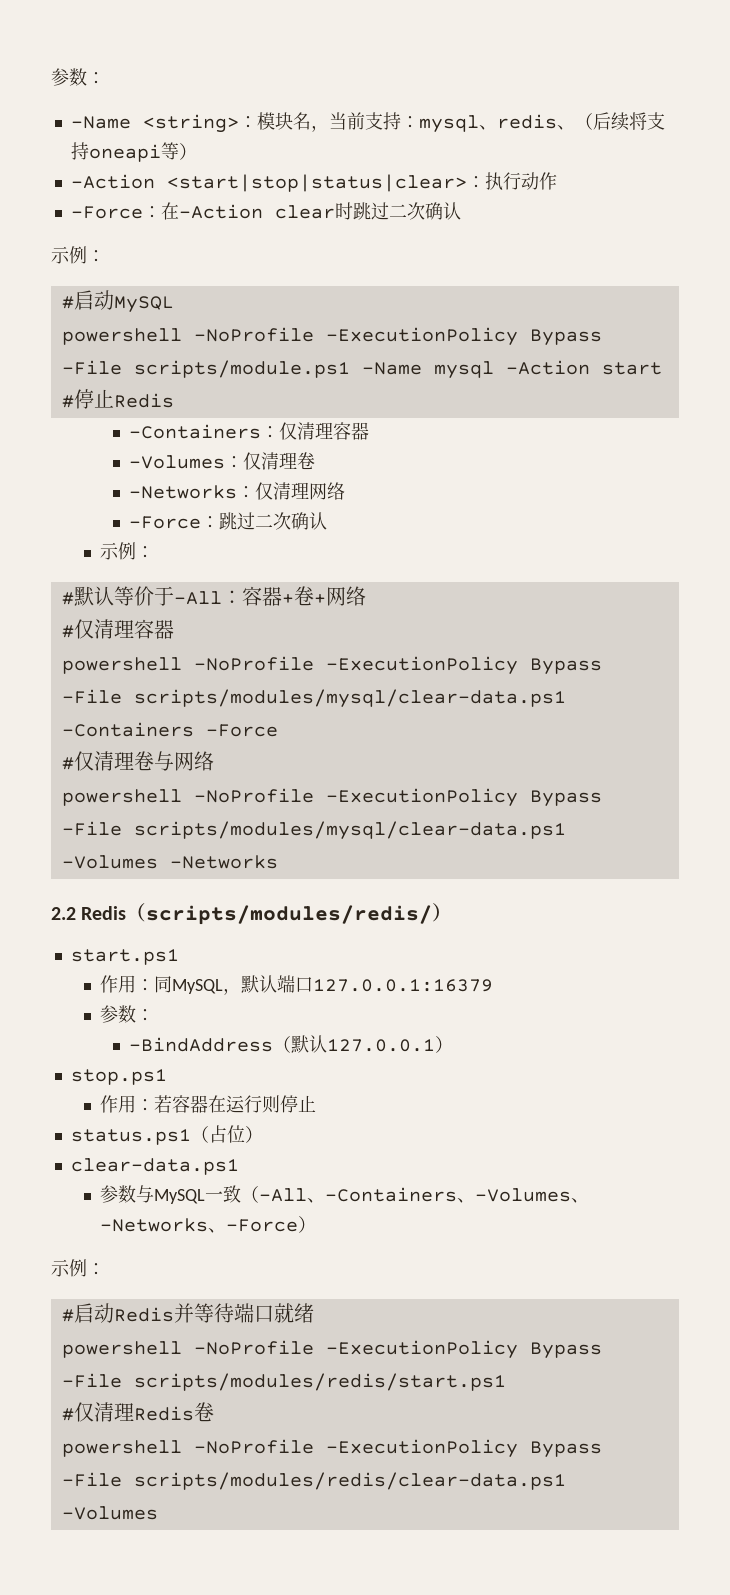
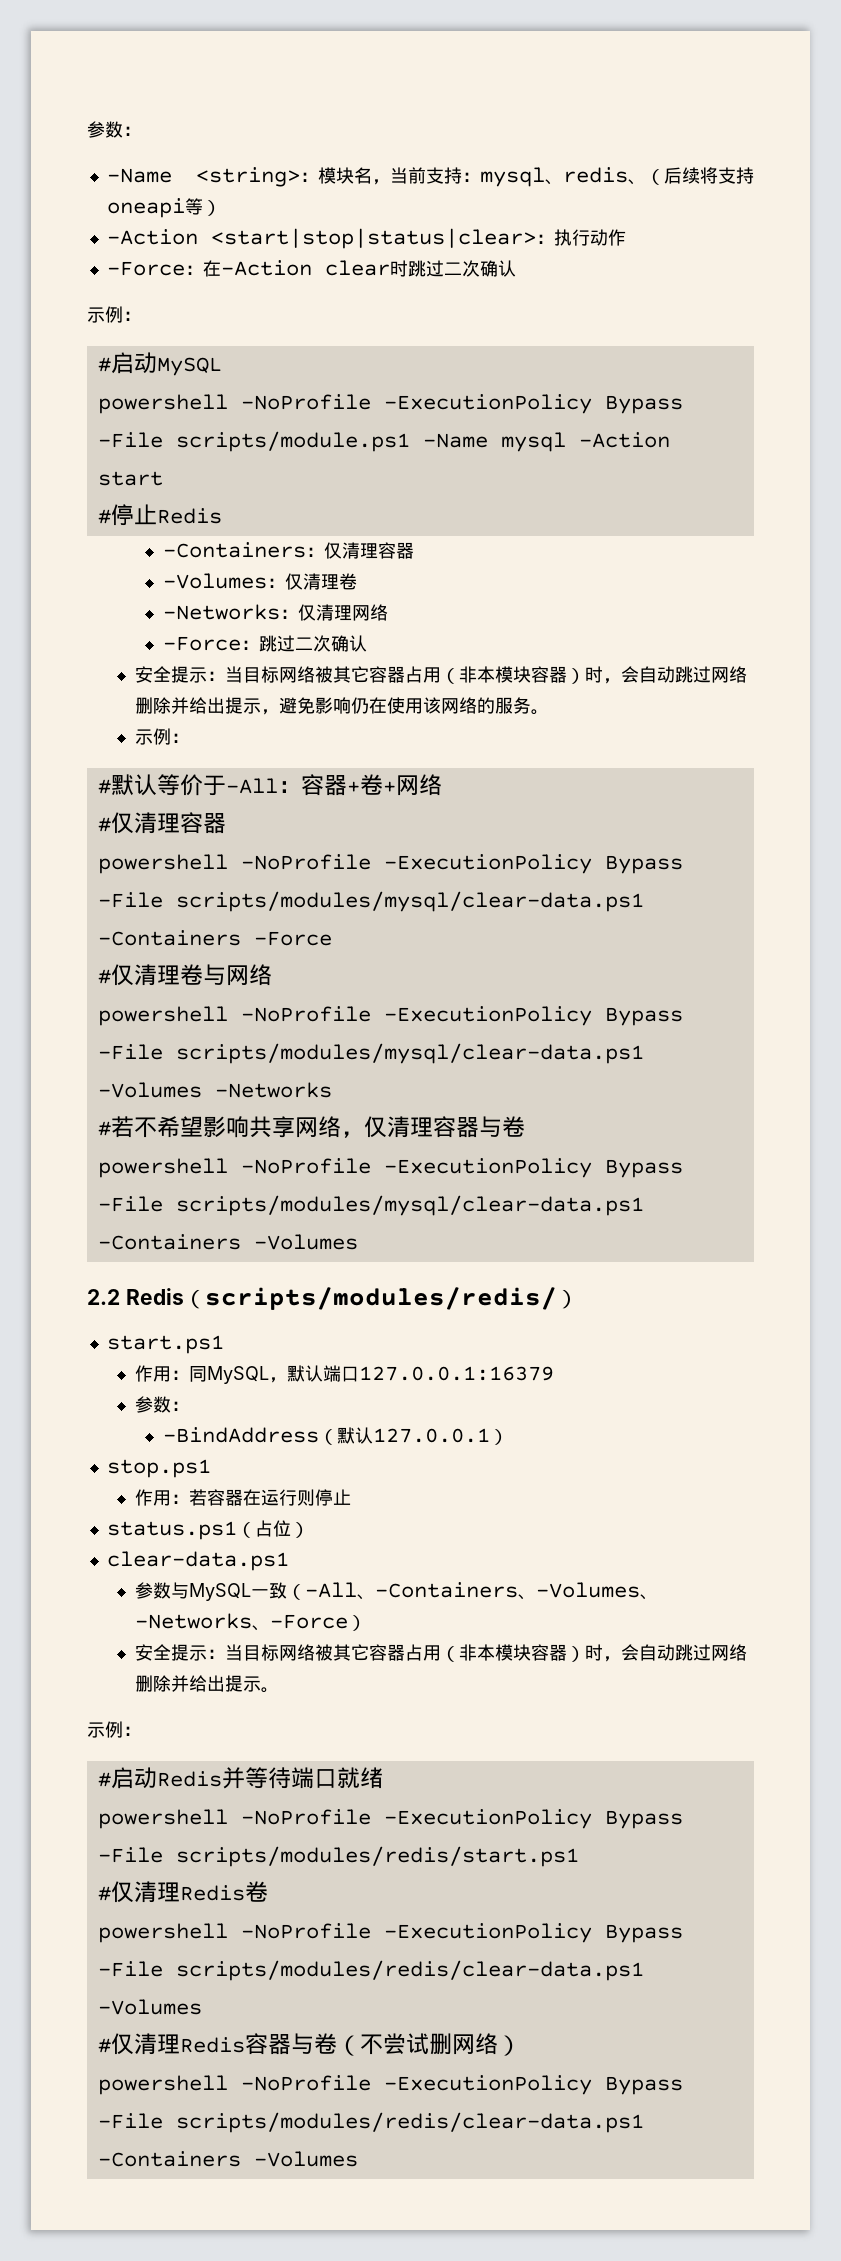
+ 安全提示：当目标网络被其它容器占用（非本模块容器）时，会自动跳过网络删除并给出提示，避免影响仍在使用该网络的服务。
+ #若不希望影响共享网络，仅清理容器与卷
+ powershell -NoProfile -ExecutionPolicy Bypass -File scripts/modules/mysql/clear-data.ps1 -Containers -Volumes
+ 安全提示：当目标网络被其它容器占用（非本模块容器）时，会自动跳过网络删除并给出提示。
+ #仅清理Redis容器与卷（不尝试删网络）
+ powershell -NoProfile -ExecutionPolicy Bypass -File scripts/modules/redis/clear-data.ps1 -Containers -Volumes

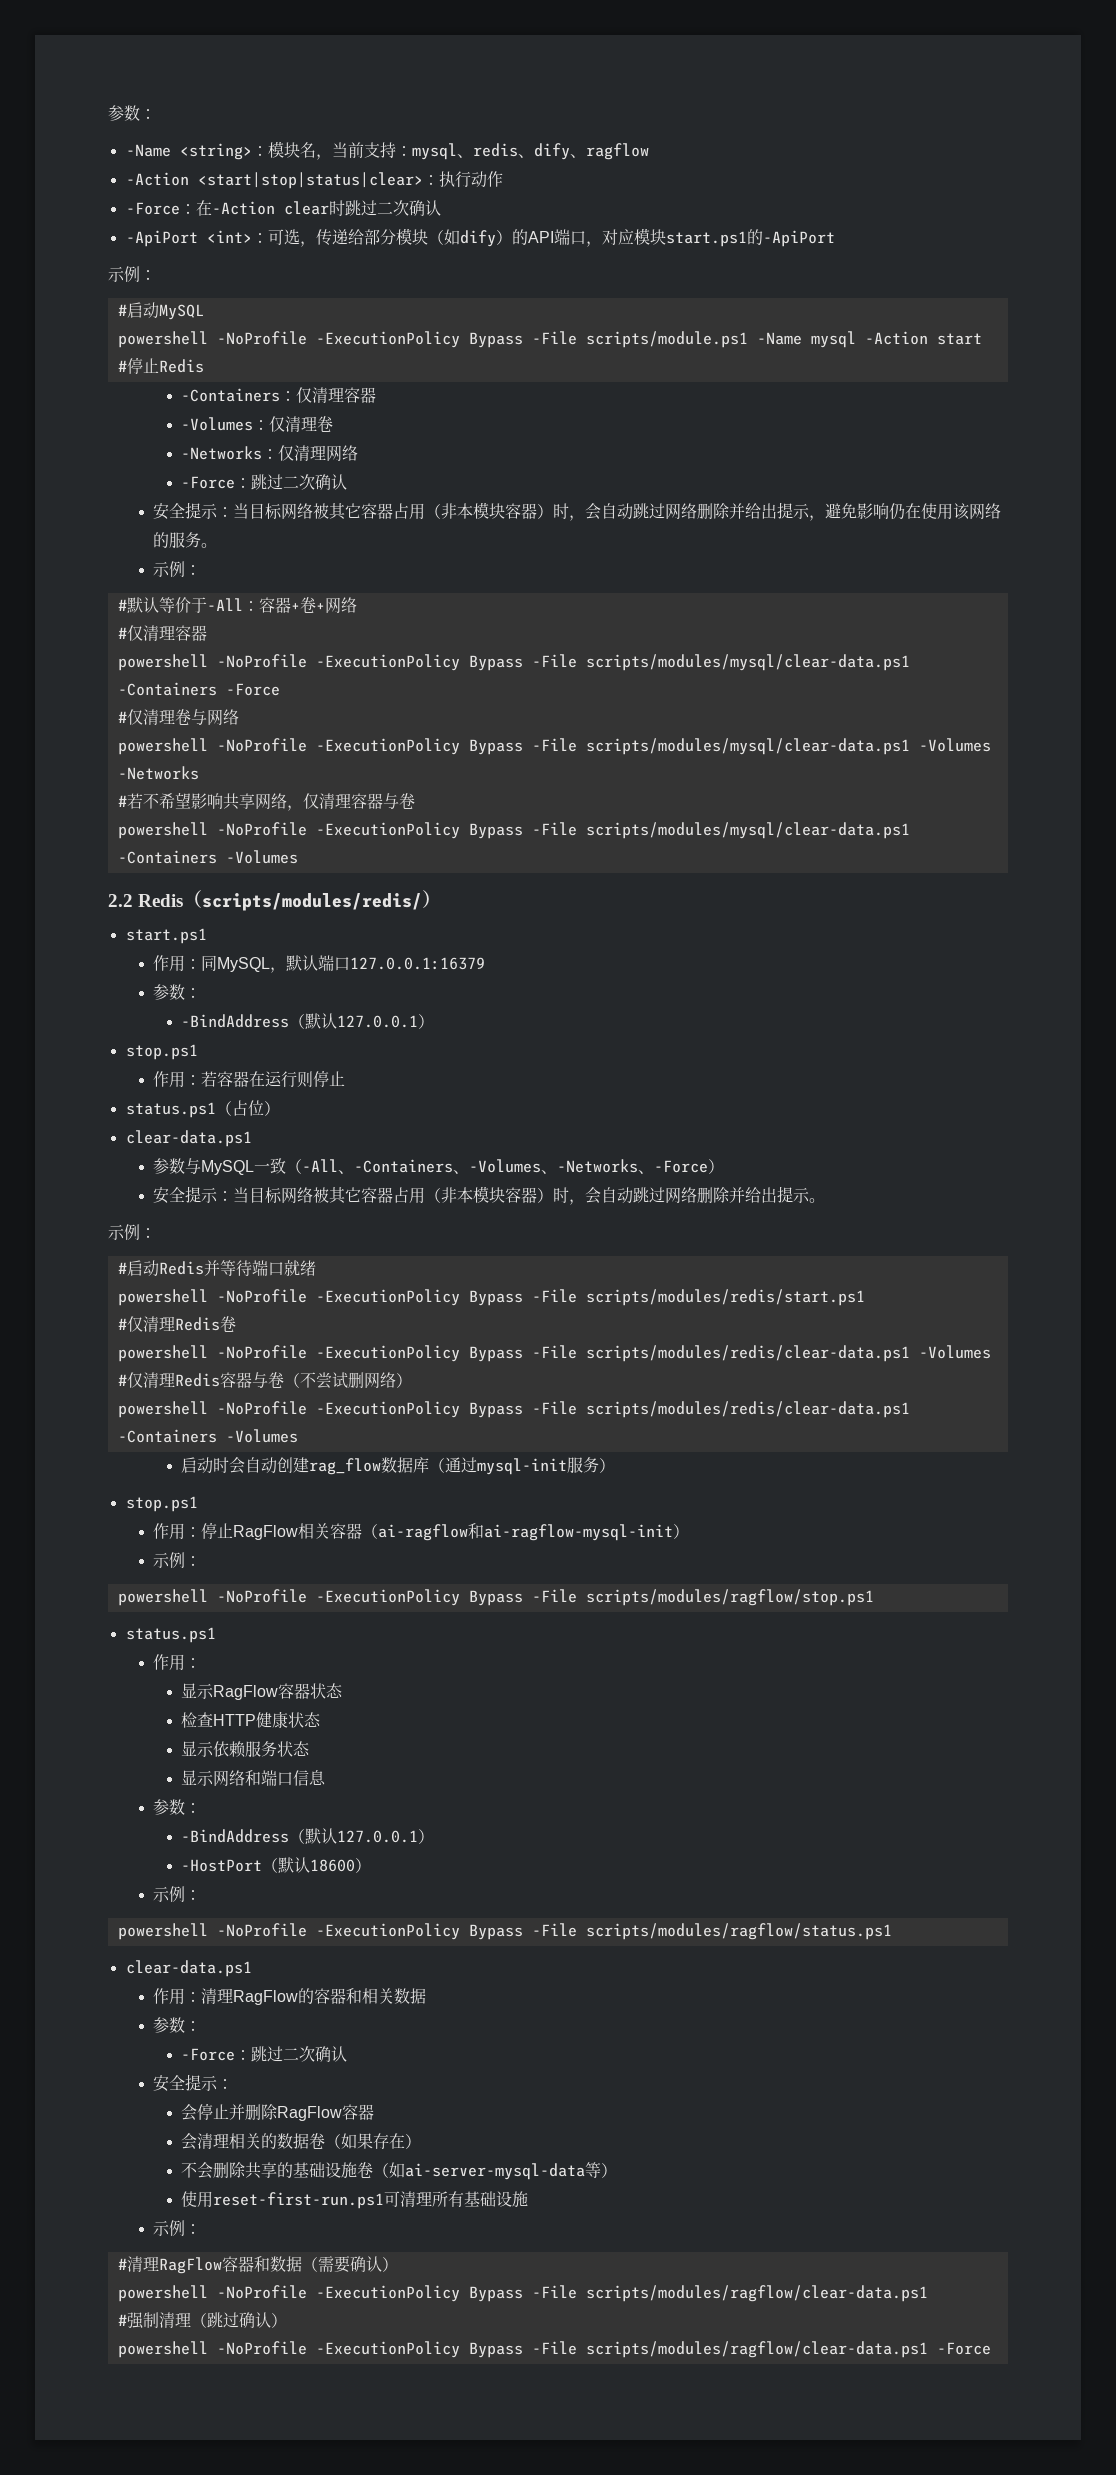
- -Name <string>：模块名，当前支持：mysql、redis、（后续将支持oneapi等）
+ -Name <string>：模块名，当前支持：mysql、redis、dify、ragflow
+ -ApiPort <int>：可选，传递给部分模块（如dify）的API端口，对应模块start.ps1的-ApiPort
+ 启动时会自动创建rag_flow数据库（通过mysql-init服务）
+ stop.ps1
+ 作用：停止RagFlow相关容器（ai-ragflow和ai-ragflow-mysql-init）
+ 示例：
+ powershell -NoProfile -ExecutionPolicy Bypass -File scripts/modules/ragflow/stop.ps1
+ status.ps1
+ 作用：
+ 显示RagFlow容器状态
+ 检查HTTP健康状态
+ 显示依赖服务状态
+ 显示网络和端口信息
+ 参数：
+ -BindAddress（默认127.0.0.1）
+ -HostPort（默认18600）
+ 示例：
+ powershell -NoProfile -ExecutionPolicy Bypass -File scripts/modules/ragflow/status.ps1
+ clear-data.ps1
+ 作用：清理RagFlow的容器和相关数据
+ 参数：
+ -Force：跳过二次确认
+ 安全提示：
+ 会停止并删除RagFlow容器
+ 会清理相关的数据卷（如果存在）
+ 不会删除共享的基础设施卷（如ai-server-mysql-data等）
+ 使用reset-first-run.ps1可清理所有基础设施
+ 示例：
+ #清理RagFlow容器和数据（需要确认）
+ powershell -NoProfile -ExecutionPolicy Bypass -File scripts/modules/ragflow/clear-data.ps1
+ #强制清理（跳过确认）
+ powershell -NoProfile -ExecutionPolicy Bypass -File scripts/modules/ragflow/clear-data.ps1 -Force

